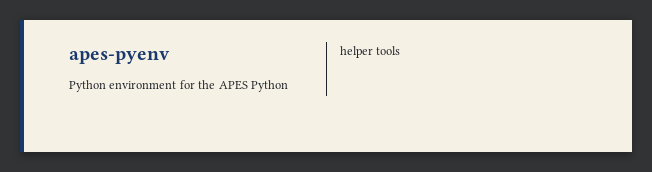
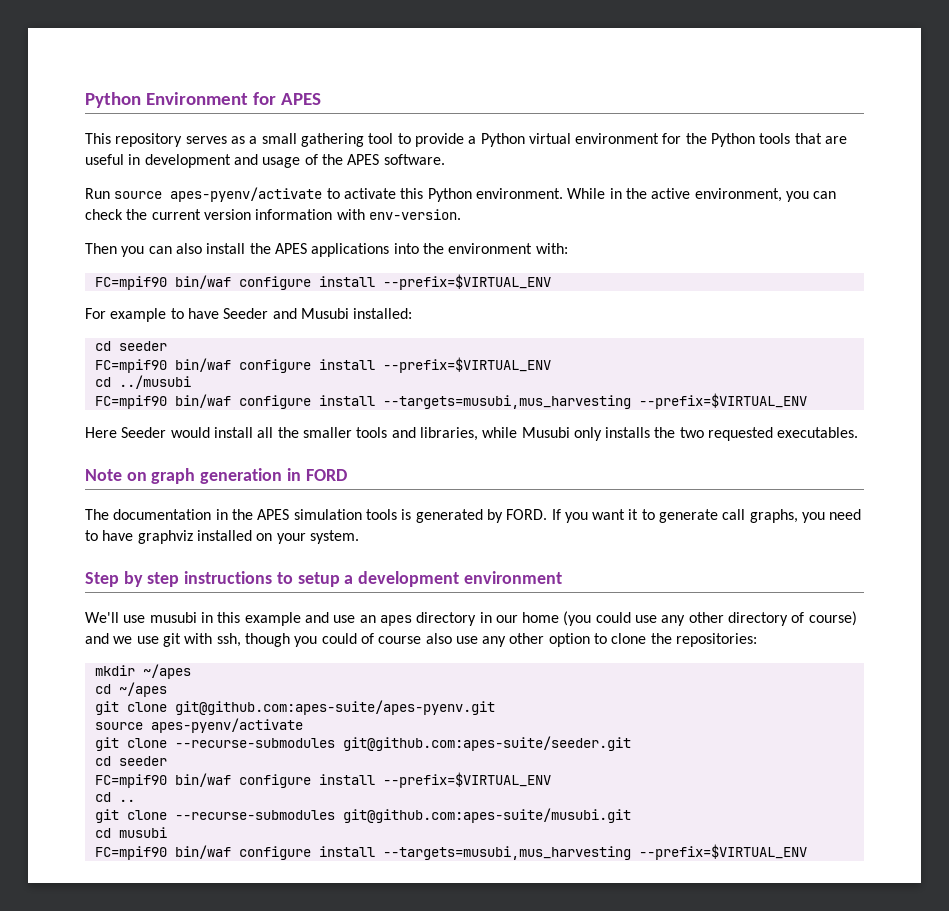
- apes-pyenv
- Python environment for the APES Python helper tools
+ Python Environment for APES
+ This repository serves as a small gathering tool to provide a Python virtual environment for the Python tools that are useful in development and usage of the APES software.
+ Run source apes-pyenv/activate to activate this Python environment. While in the active environment, you can check the current version information with env-version.
+ Then you can also install the APES applications into the environment with:
+ FC=mpif90 bin/waf configure install --prefix=$VIRTUAL_ENV
+ For example to have Seeder and Musubi installed:
+ cd seeder
+ FC=mpif90 bin/waf configure install --prefix=$VIRTUAL_ENV
+ cd ../musubi
+ FC=mpif90 bin/waf configure install --targets=musubi,mus_harvesting --prefix=$VIRTUAL_ENV
+ Here Seeder would install all the smaller tools and libraries, while Musubi only installs the two requested executables.
+ Note on graph generation in FORD
+ The documentation in the APES simulation tools is generated by FORD. If you want it to generate call graphs, you need to have graphviz installed on your system.
+ Step by step instructions to setup a development environment
+ We'll use musubi in this example and use an apes directory in our home (you could use any other directory of course) and we use git with ssh, though you could of course also use any other option to clone the repositories:
+ mkdir ~/apes
+ cd ~/apes
+ git clone git@github.com:apes-suite/apes-pyenv.git
+ source apes-pyenv/activate
+ git clone --recurse-submodules git@github.com:apes-suite/seeder.git
+ cd seeder
+ FC=mpif90 bin/waf configure install --prefix=$VIRTUAL_ENV
+ cd ..
+ git clone --recurse-submodules git@github.com:apes-suite/musubi.git
+ cd musubi
+ FC=mpif90 bin/waf configure install --targets=musubi,mus_harvesting --prefix=$VIRTUAL_ENV

